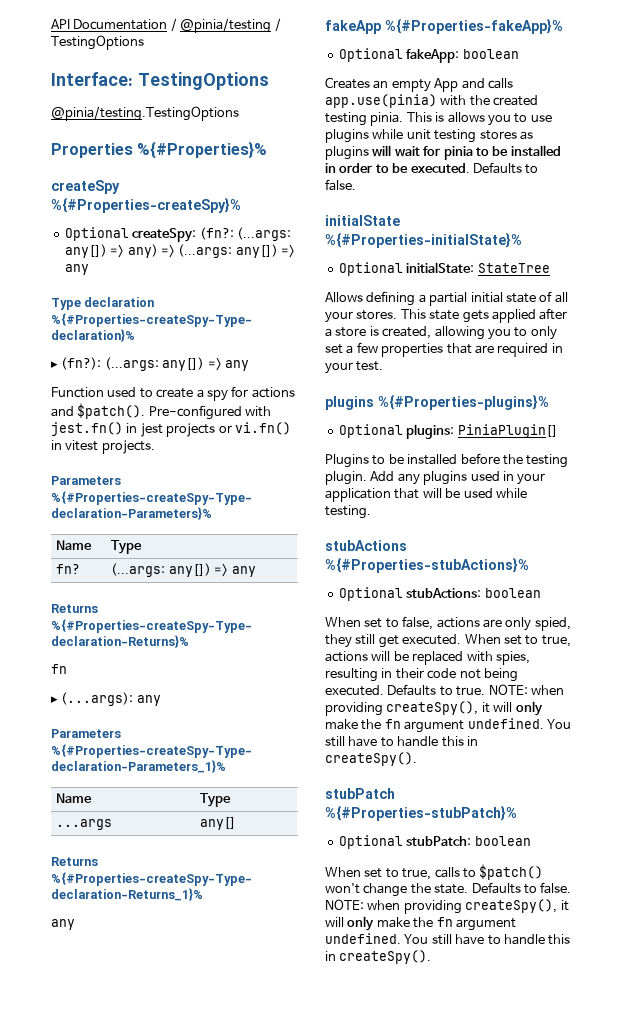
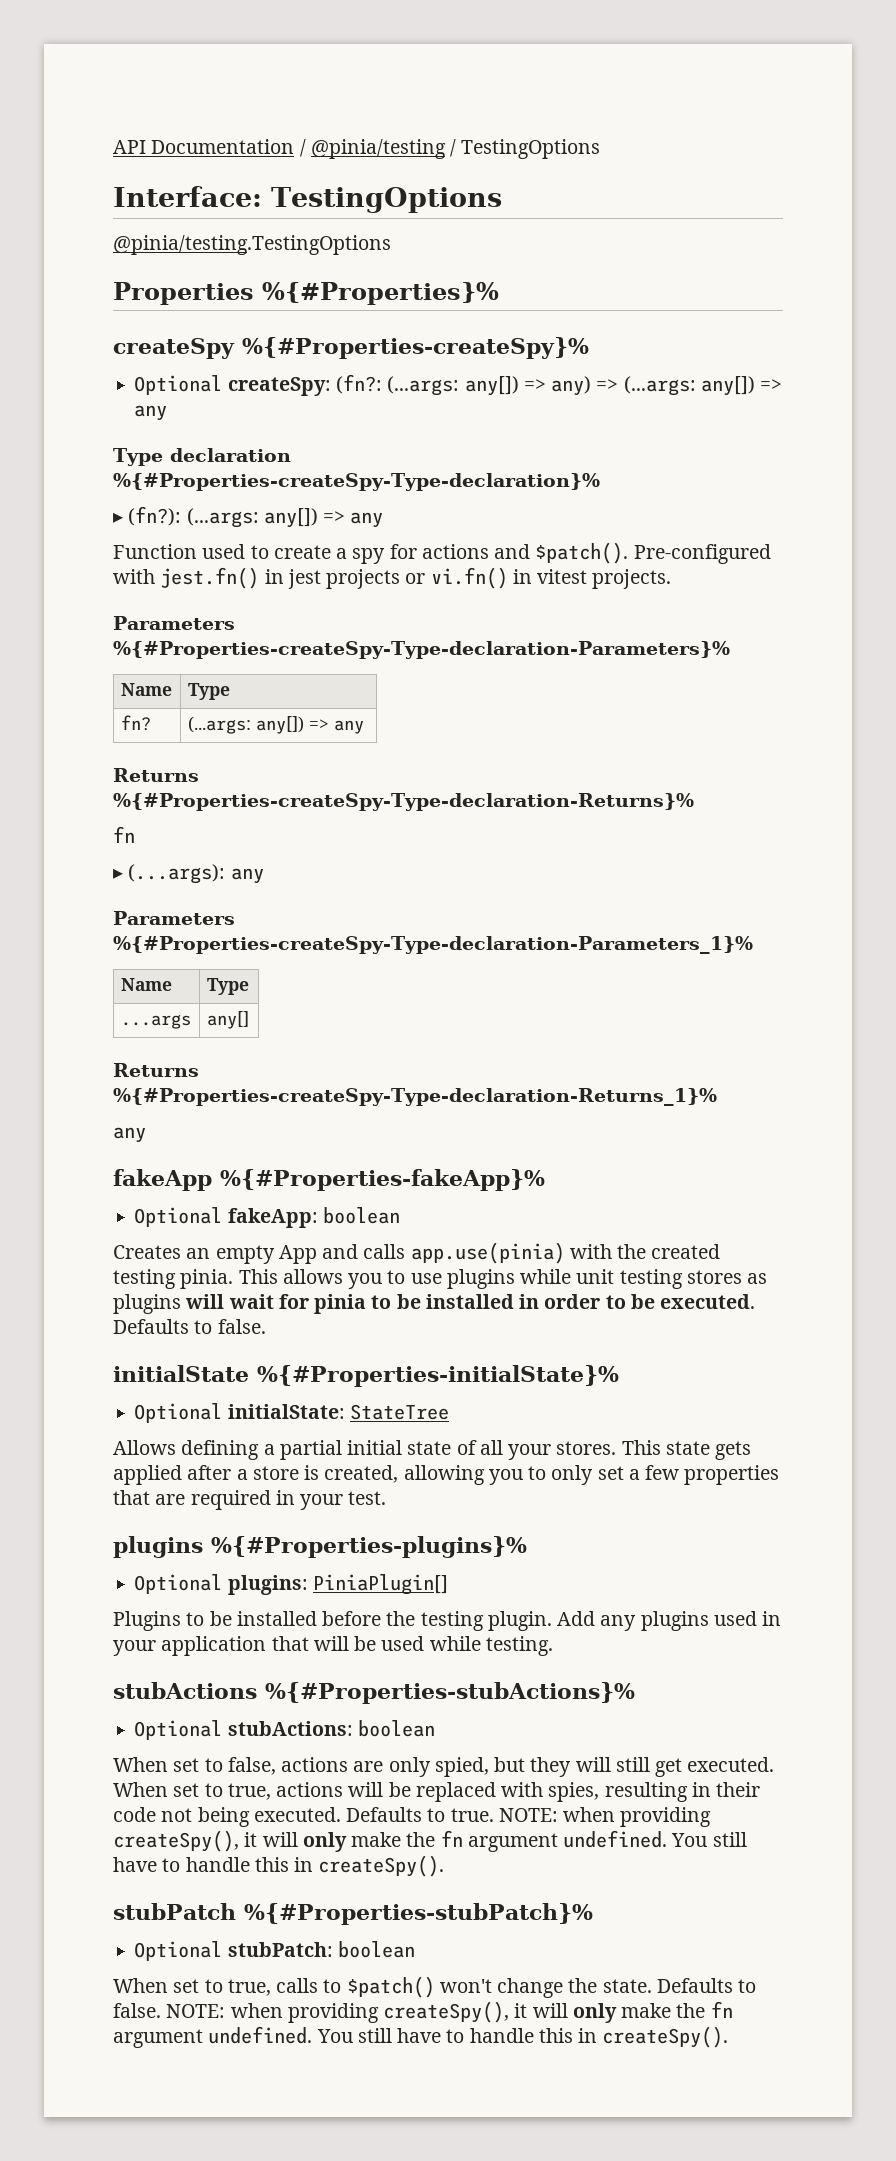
- This is allows you to use plugins while unit testing stores as plugins will wait for pinia to be installed in order to be executed.
+ This allows you to use plugins while unit testing stores as plugins will wait for pinia to be installed in order to be executed.
- When set to false, actions are only spied, they still get executed.
+ When set to false, actions are only spied, but they will still get executed.

